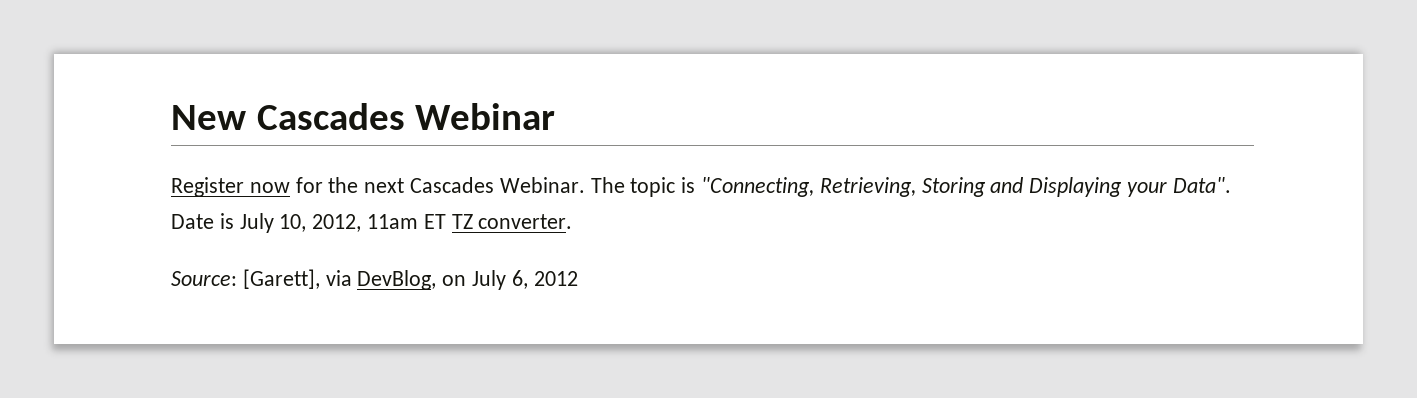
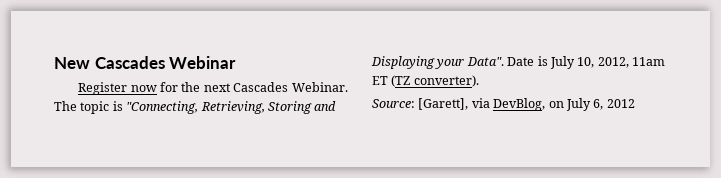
- Date is July 10, 2012, 11am ET TZ converter.
+ Date is July 10, 2012, 11am ET (TZ converter).

